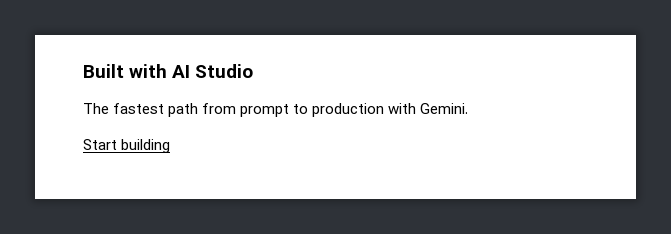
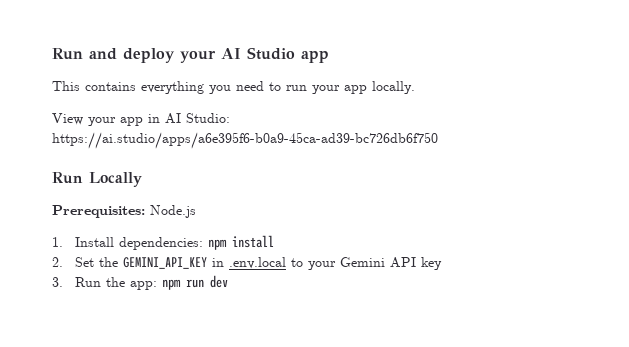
- Built with AI Studio
- The fastest path from prompt to production with Gemini.
- Start building
+ Run and deploy your AI Studio app
+ This contains everything you need to run your app locally.
+ View your app in AI Studio: https://ai.studio/apps/a6e395f6-b0a9-45ca-ad39-bc726db6f750
+ Run Locally
+ Prerequisites: Node.js
+ 1. Install dependencies: npm install
+ 2. Set the GEMINI_API_KEY in .env.local to your Gemini API key
+ 3. Run the app: npm run dev

